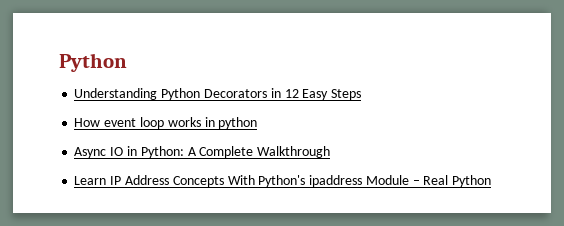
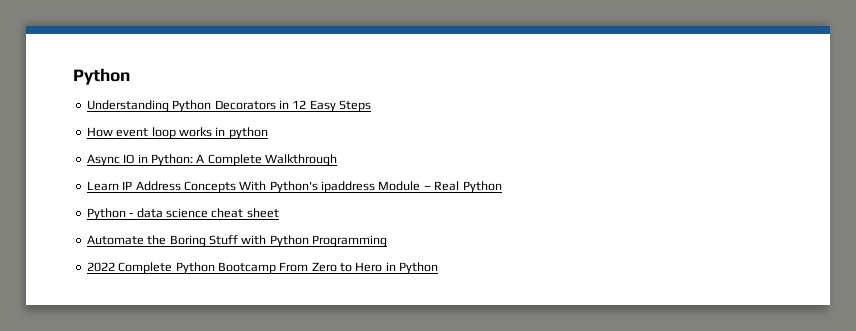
+ Python - data science cheat sheet
+ Automate the Boring Stuff with Python Programming
+ 2022 Complete Python Bootcamp From Zero to Hero in Python

